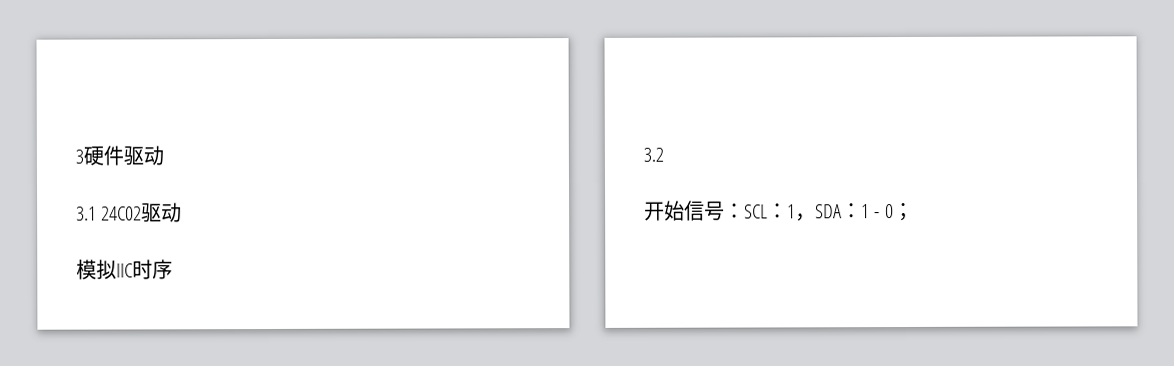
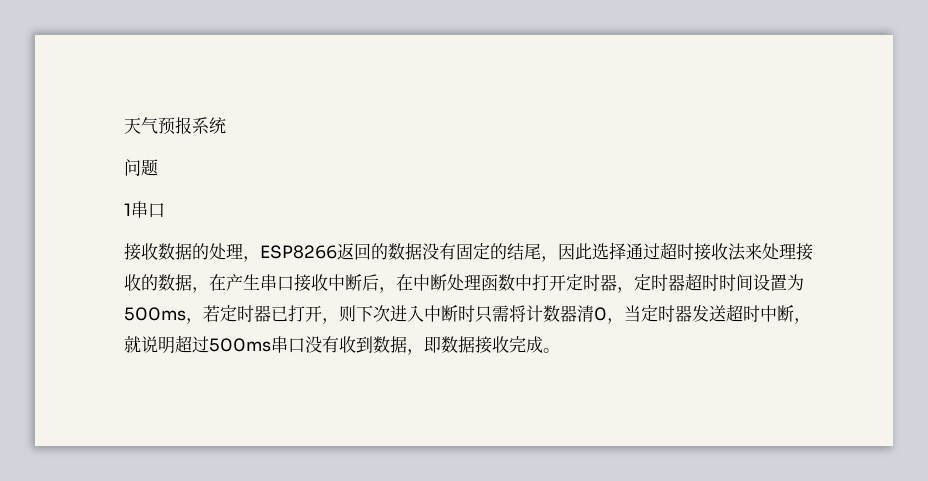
- 3硬件驱动
- 3.1 24C02驱动
- 模拟IIC时序
- 3.2
- 开始信号：SCL：1，SDA：1 - 0；
+ 天气预报系统
+ 问题
+ 1串口
+ 接收数据的处理，ESP8266返回的数据没有固定的结尾，因此选择通过超时接收法来处理接收的数据，在产生串口接收中断后，在中断处理函数中打开定时器，定时器超时时间设置为500ms，若定时器已打开，则下次进入中断时只需将计数器清0，当定时器发送超时中断，就说明超过500ms串口没有收到数据，即数据接收完成。

